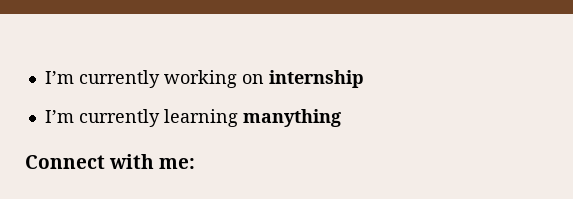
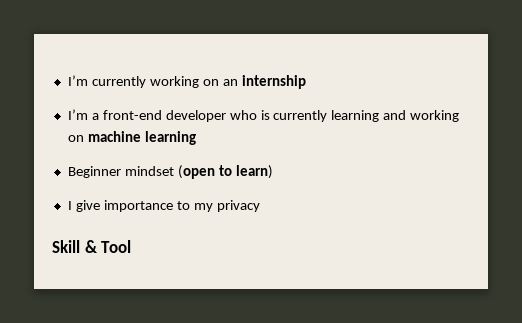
- I’m currently working on internship
+ I’m currently working on an internship
- I’m currently learning manything
- Connect with me:
+ I’m a front-end developer who is currently learning and working on machine learning
+ Beginner mindset (open to learn)
+ I give importance to my privacy
+ Skill & Tool

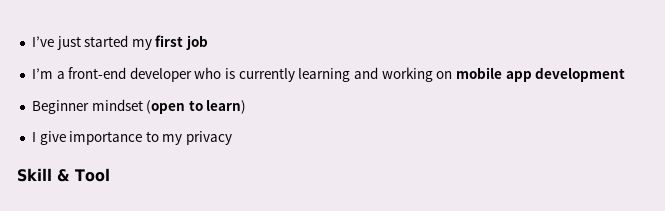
- I’m currently working on an internship
+ I’ve just started my first job
- I’m a front-end developer who is currently learning and working on machine learning
+ I’m a front-end developer who is currently learning and working on mobile app development

